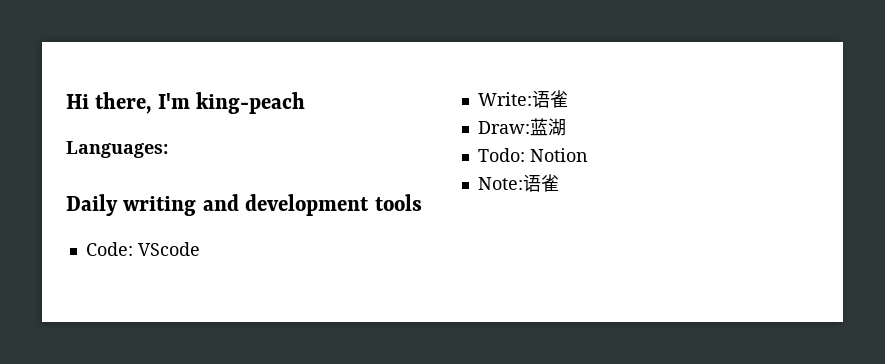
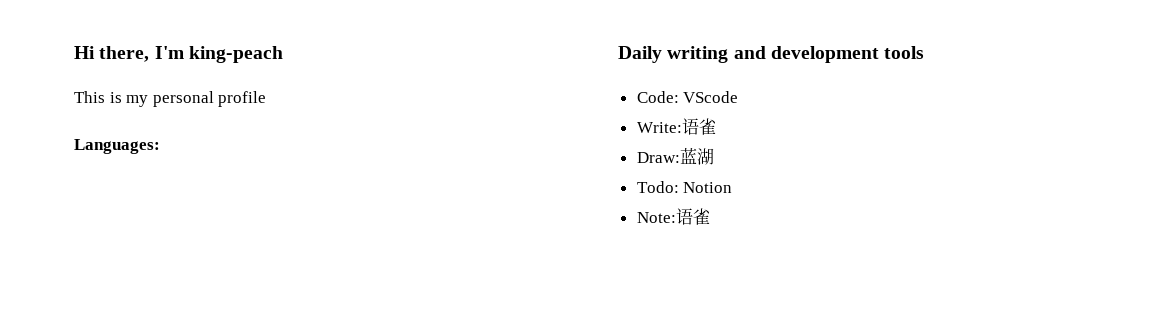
+ This is my personal profile

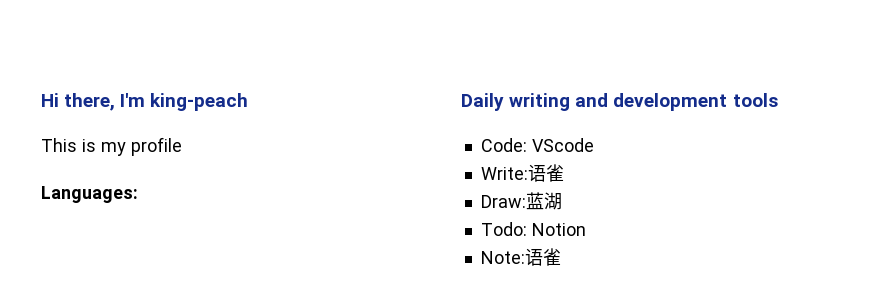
- This is my personal profile
+ This is my profile

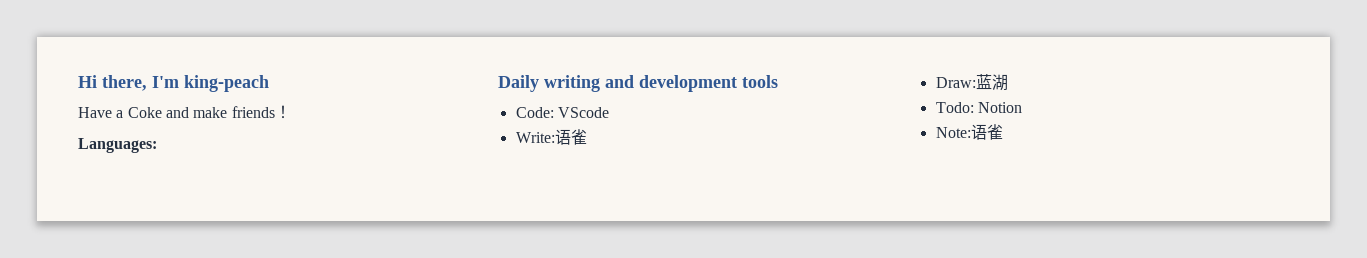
- This is my profile
+ Have a Coke and make friends！

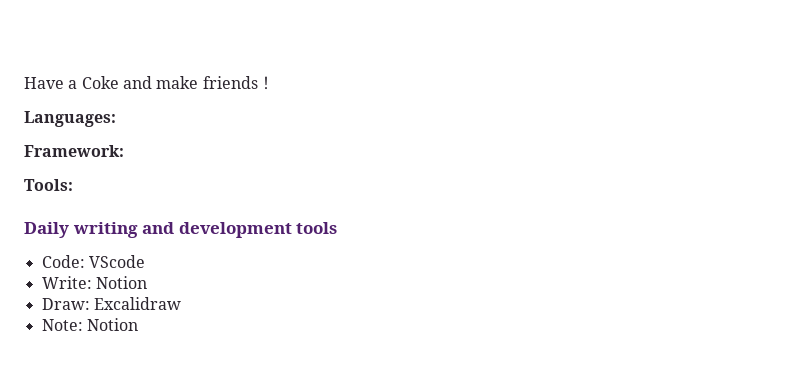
- Hi there, I'm king-peach
+ Framework:
+ Tools:
- Write:语雀
+ Write: Notion
- Draw:蓝湖
- Todo: Notion
+ Draw: Excalidraw
- Note:语雀
+ Note: Notion

